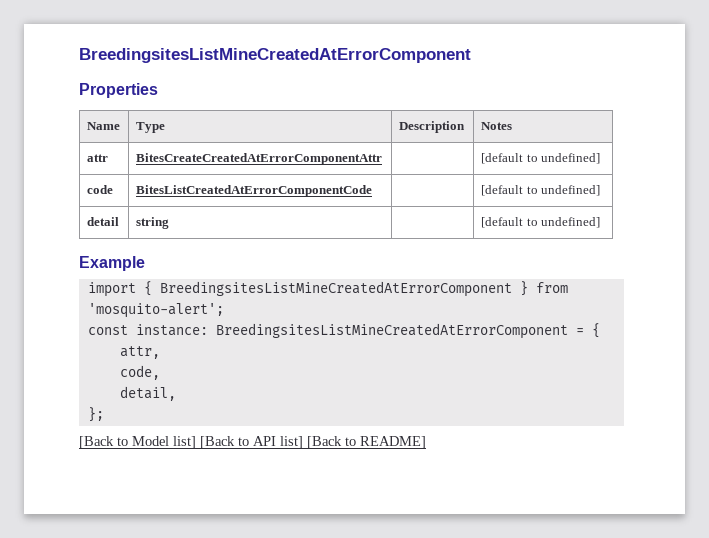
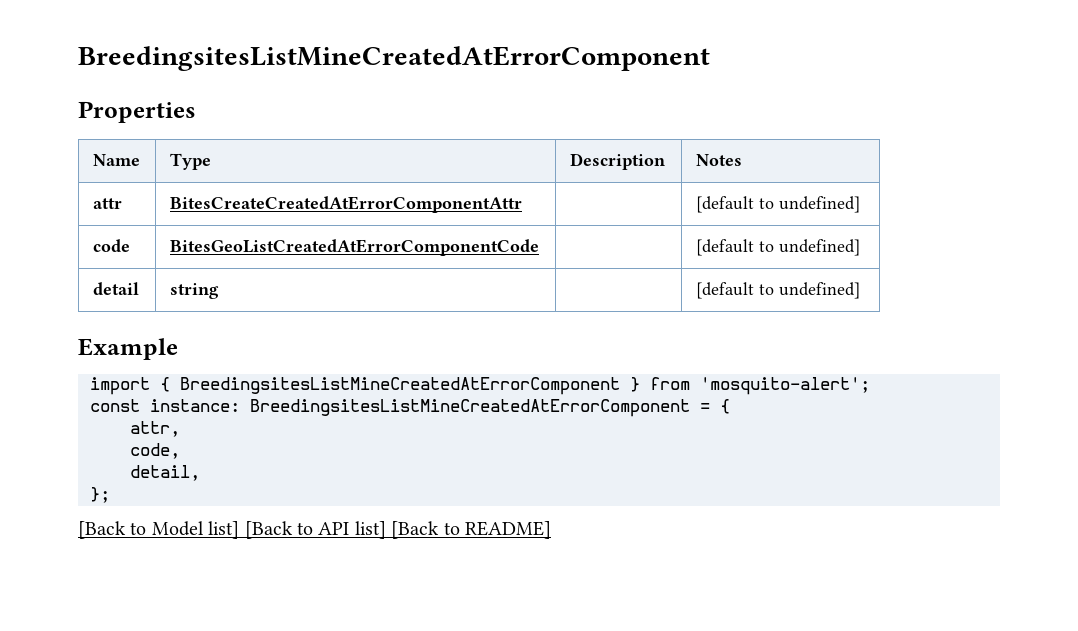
- code | BitesListCreatedAtErrorComponentCode | | [default to undefined]
+ code | BitesGeoListCreatedAtErrorComponentCode | | [default to undefined]

